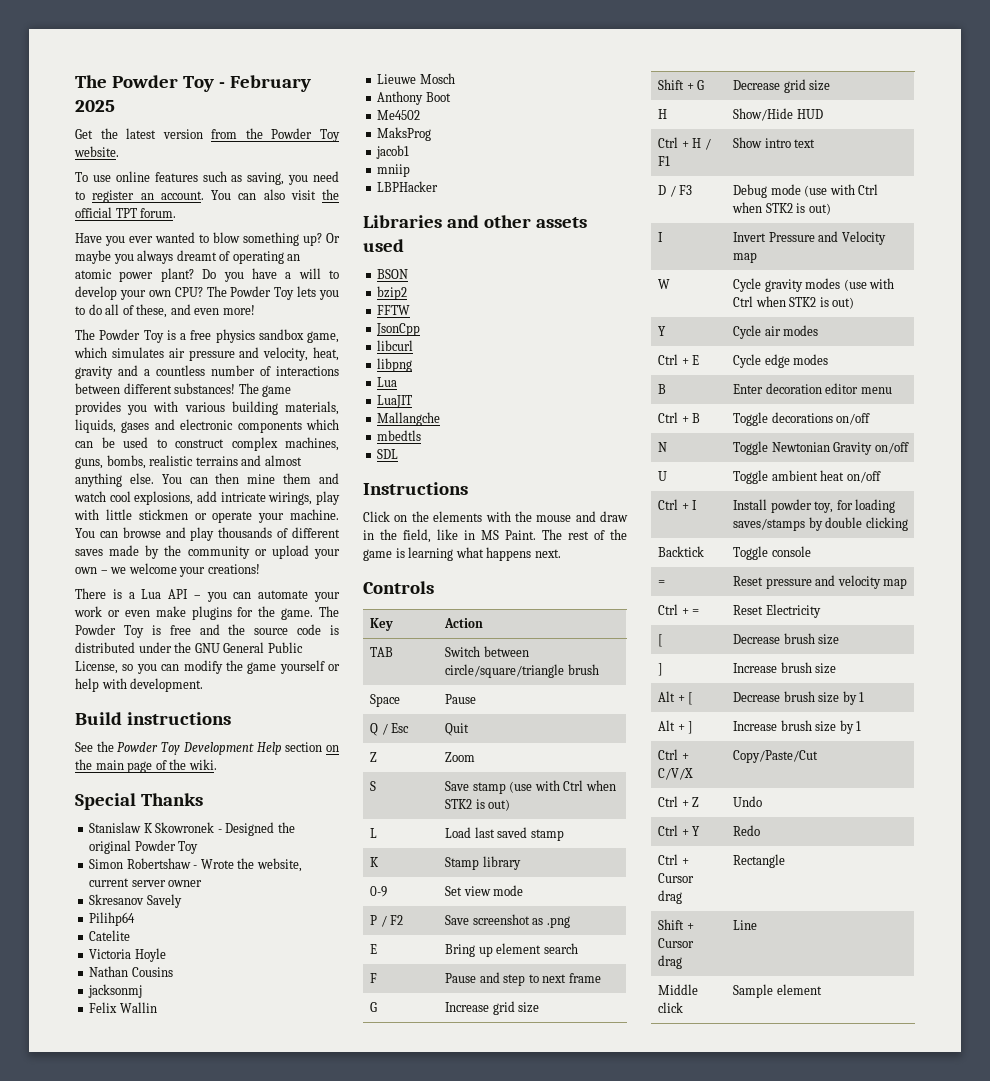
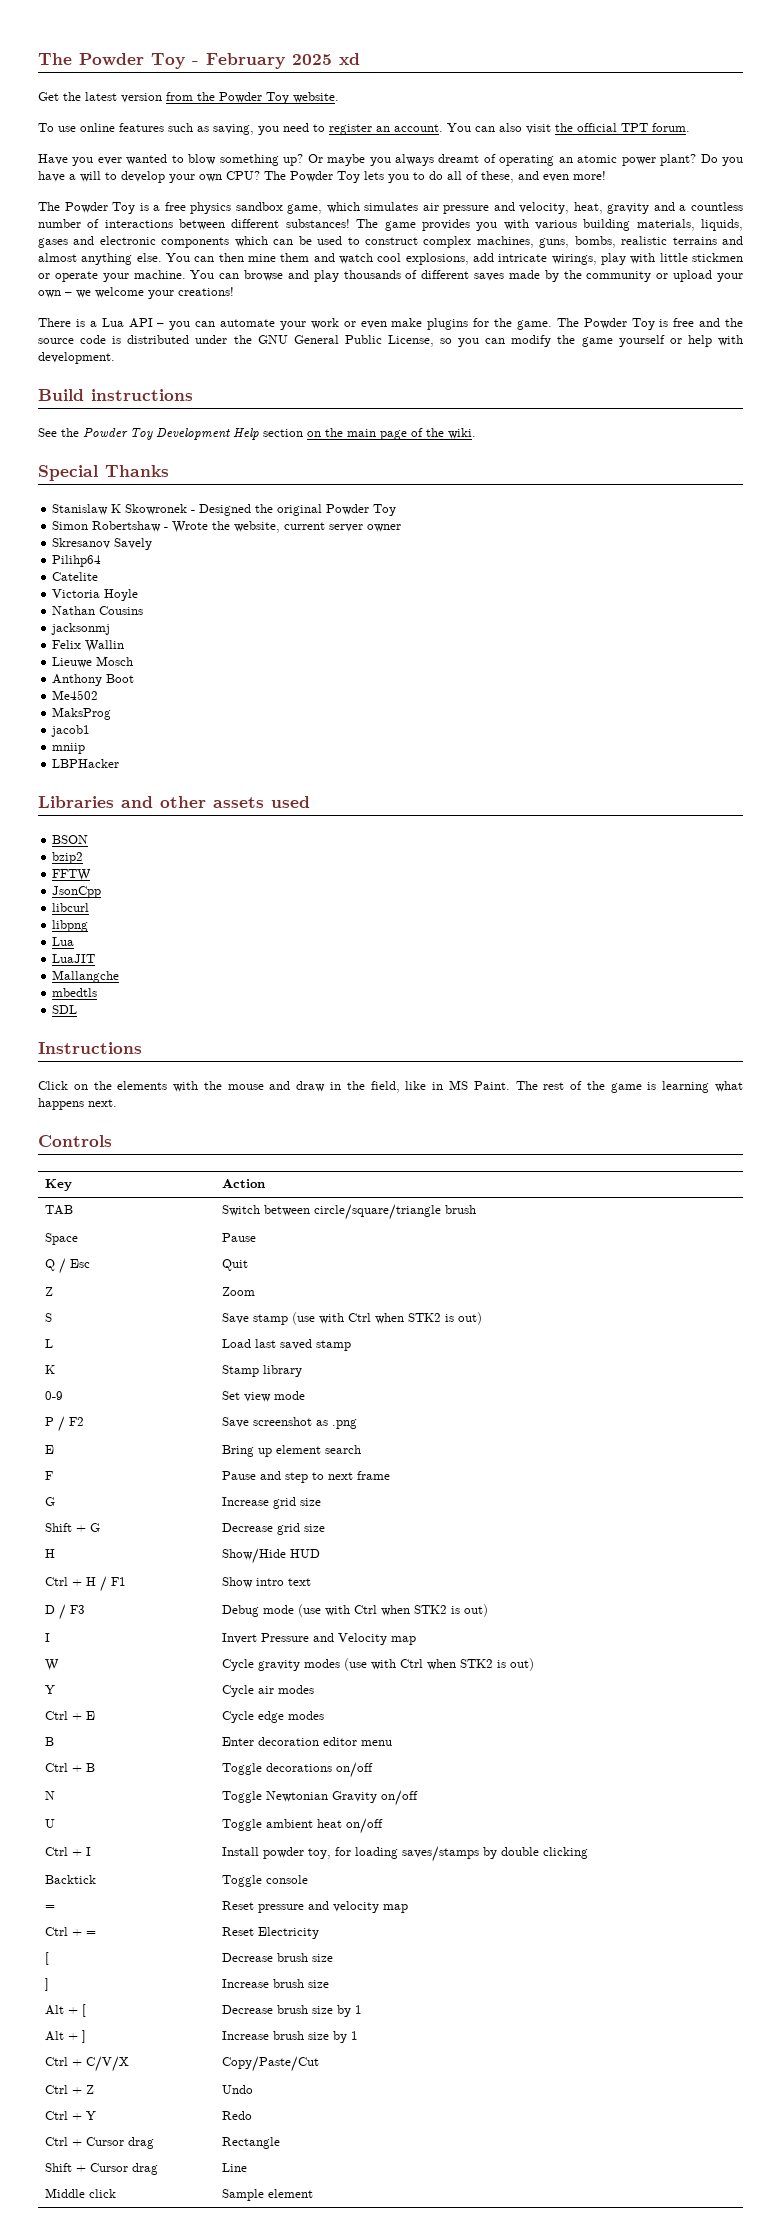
- The Powder Toy - February 2025
+ The Powder Toy - February 2025 xd

